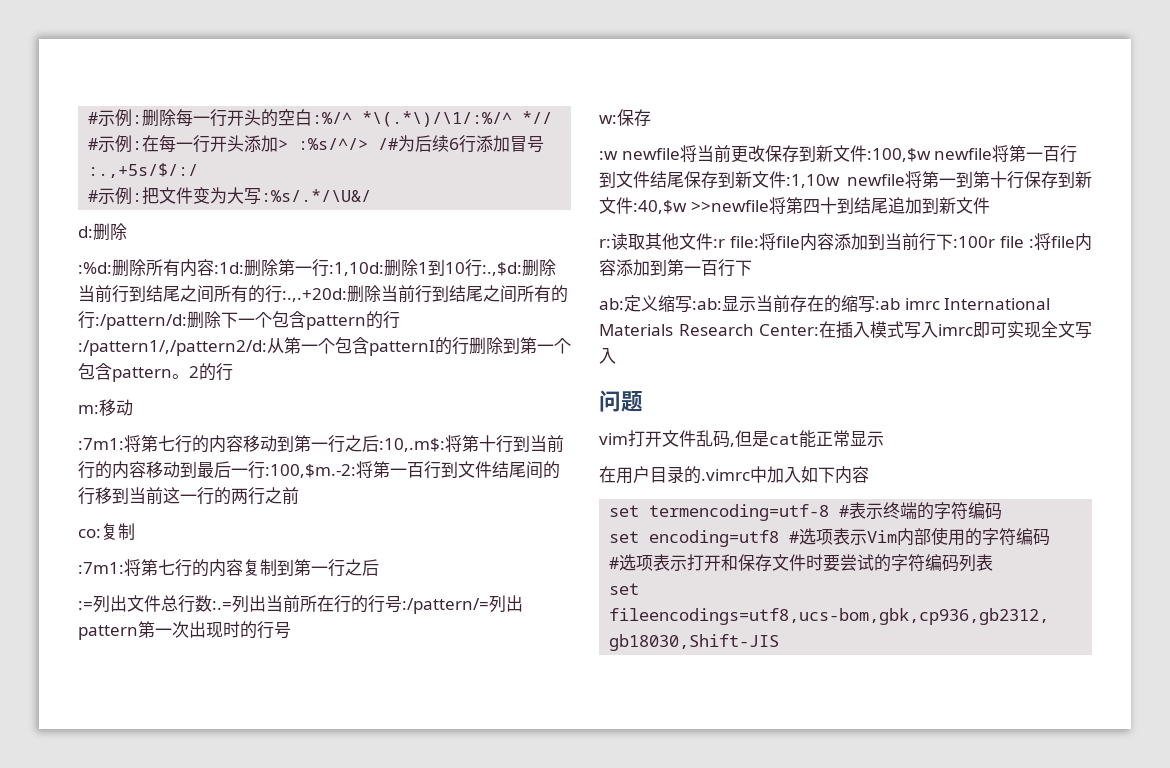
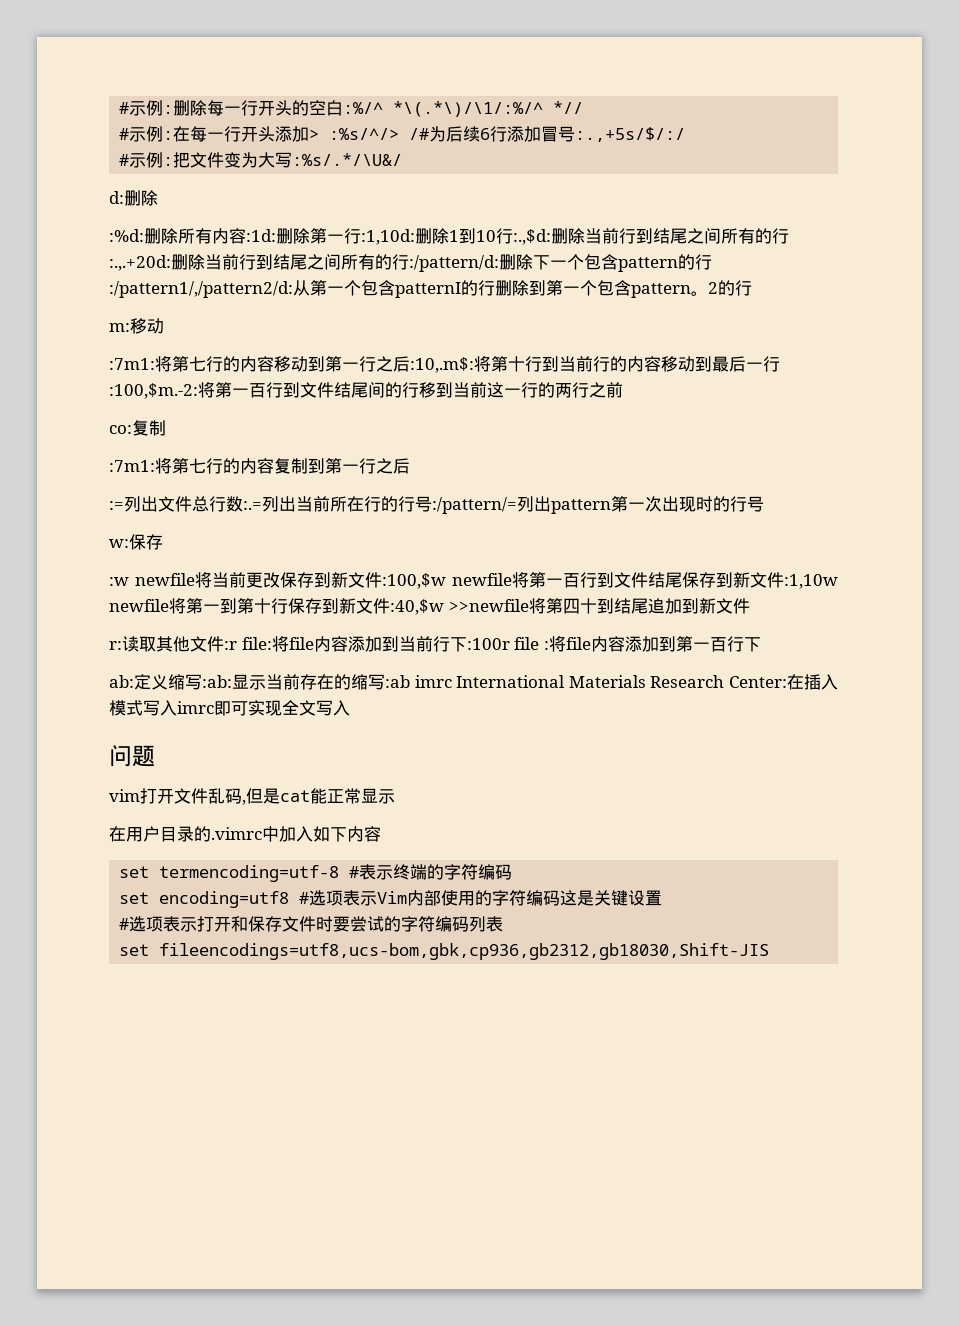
- set encoding=utf8 #选项表示Vim内部使用的字符编码
+ set encoding=utf8 #选项表示Vim内部使用的字符编码这是关键设置

